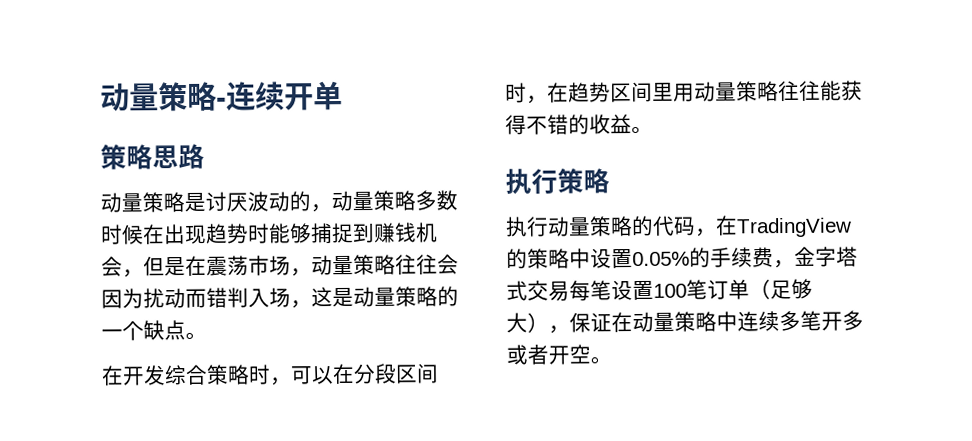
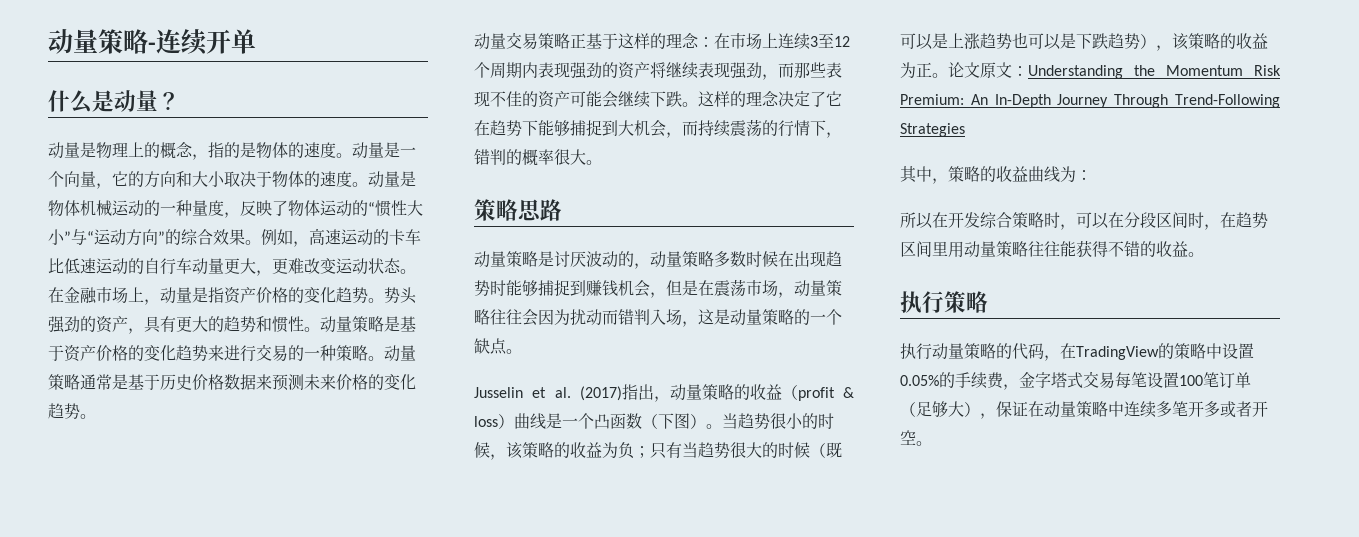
+ 什么是动量？
+ 动量是物理上的概念，指的是物体的速度。动量是一个向量，它的方向和大小取决于物体的速度。动量是物体机械运动的一种量度，反映了物体运动的“惯性大小”与“运动方向”的综合效果。例如，高速运动的卡车比低速运动的自行车动量更大，更难改变运动状态。在金融市场上，动量是指资产价格的变化趋势。势头强劲的资产，具有更大的趋势和惯性。动量策略是基于资产价格的变化趋势来进行交易的一种策略。动量策略通常是基于历史价格数据来预测未来价格的变化趋势。
+ 动量交易策略正基于这样的理念：在市场上连续3至12个周期内表现强劲的资产将继续表现强劲，而那些表现不佳的资产可能会继续下跌。这样的理念决定了它在趋势下能够捕捉到大机会，而持续震荡的行情下，错判的概率很大。
- 在开发综合策略时，可以在分段区间时，在趋势区间里用动量策略往往能获得不错的收益。
+ Jusselin et al. (2017)指出，动量策略的收益（profit & loss）曲线是一个凸函数（下图）。当趋势很小的时候，该策略的收益为负；只有当趋势很大的时候（既可以是上涨趋势也可以是下跌趋势），该策略的收益为正。论文原文：Understanding the Momentum Risk Premium: An In-Depth Journey Through Trend-Following Strategies
+ 其中，策略的收益曲线为：
+ 所以在开发综合策略时，可以在分段区间时，在趋势区间里用动量策略往往能获得不错的收益。

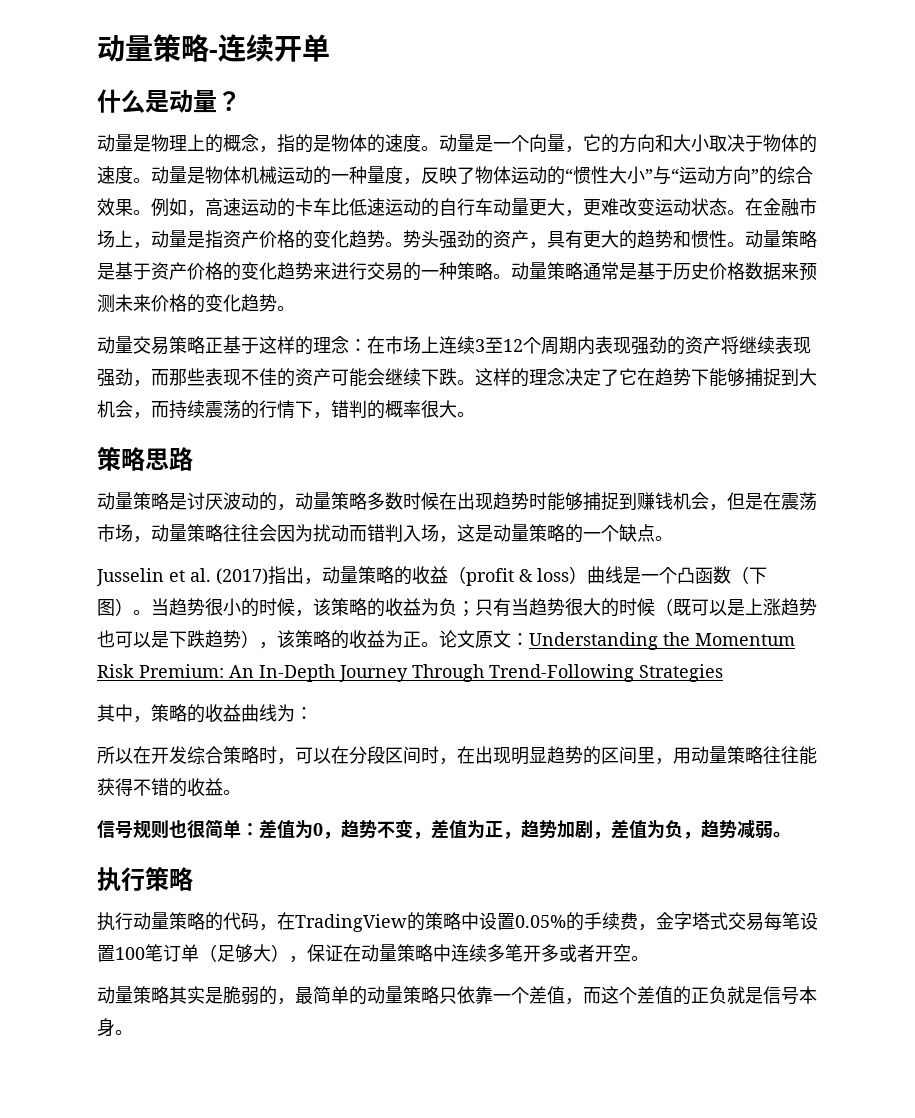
- 所以在开发综合策略时，可以在分段区间时，在趋势区间里用动量策略往往能获得不错的收益。
+ 所以在开发综合策略时，可以在分段区间时，在出现明显趋势的区间里，用动量策略往往能获得不错的收益。
+ 信号规则也很简单：差值为0，趋势不变，差值为正，趋势加剧，差值为负，趋势减弱。
+ 动量策略其实是脆弱的，最简单的动量策略只依靠一个差值，而这个差值的正负就是信号本身。

